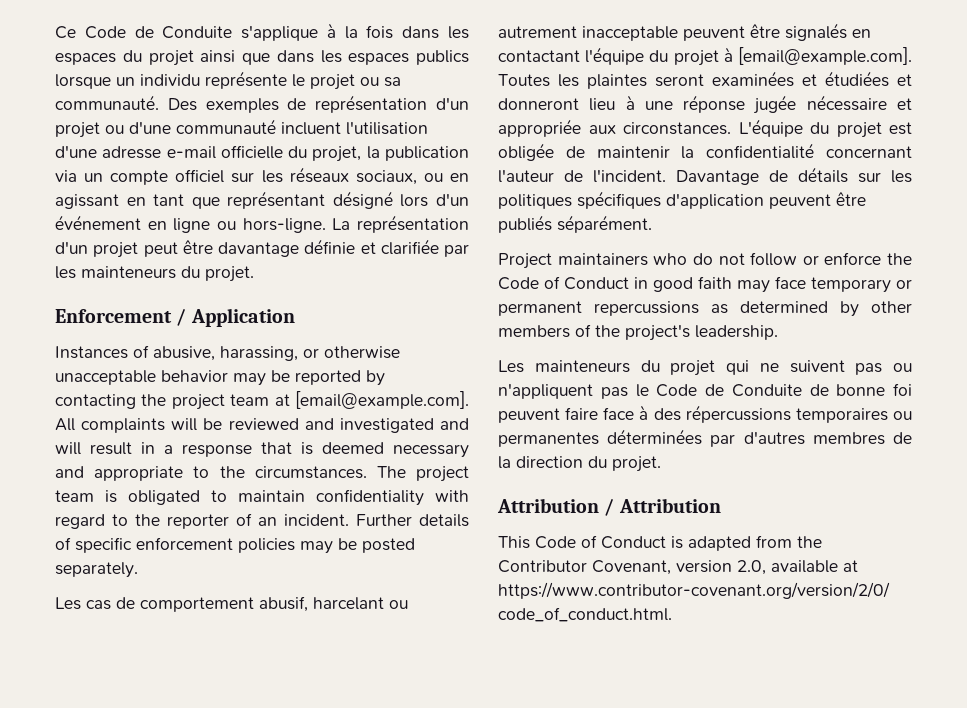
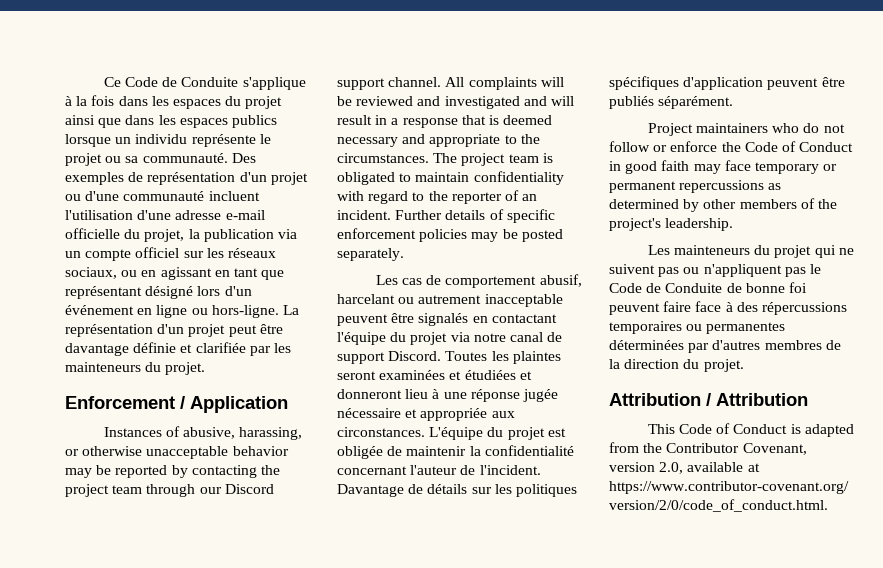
- Instances of abusive, harassing, or otherwise unacceptable behavior may be reported by contacting the project team at [email@example.com]. All complaints will be reviewed and investigated and will result in a response that is deemed necessary and appropriate to the circumstances.
+ Instances of abusive, harassing, or otherwise unacceptable behavior may be reported by contacting the project team through our Discord support channel. All complaints will be reviewed and investigated and will result in a response that is deemed necessary and appropriate to the circumstances.
- Les cas de comportement abusif, harcelant ou autrement inacceptable peuvent être signalés en contactant l'équipe du projet à [email@example.com]. Toutes les plaintes seront examinées et étudiées et donneront lieu à une réponse jugée nécessaire et appropriée aux circonstances.
+ Les cas de comportement abusif, harcelant ou autrement inacceptable peuvent être signalés en contactant l'équipe du projet via notre canal de support Discord. Toutes les plaintes seront examinées et étudiées et donneront lieu à une réponse jugée nécessaire et appropriée aux circonstances.

